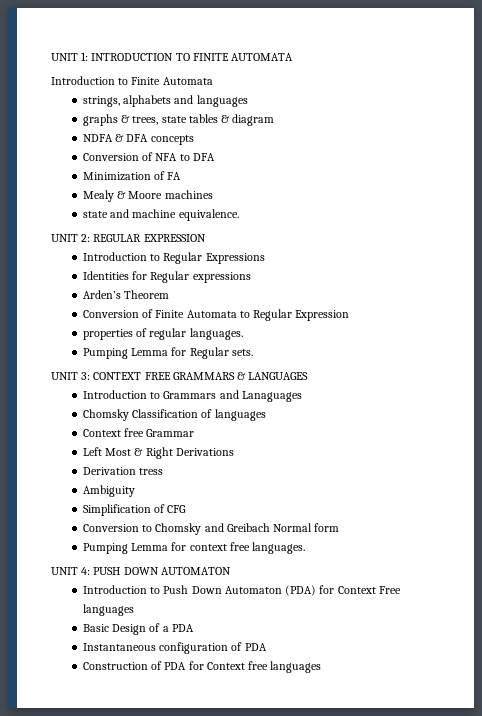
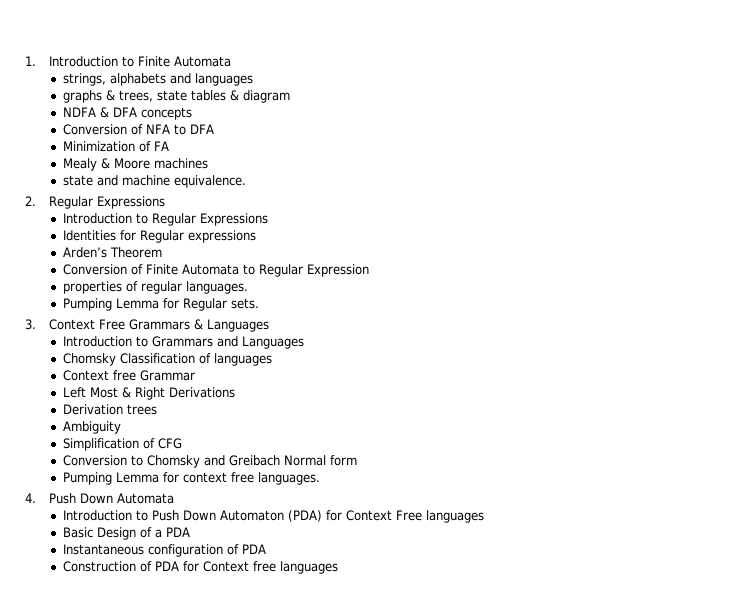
- UNIT 1: INTRODUCTION TO FINITE AUTOMATA
- Introduction to Finite Automata
+ 1. Introduction to Finite Automata
- UNIT 2: REGULAR EXPRESSION
+ 2. Regular Expressions
- UNIT 3: CONTEXT FREE GRAMMARS & LANGUAGES
+ 3. Context Free Grammars & Languages
- Introduction to Grammars and Lanaguages
+ Introduction to Grammars and Languages
- Derivation tress
+ Derivation trees
- UNIT 4: PUSH DOWN AUTOMATON
+ 4. Push Down Automata

